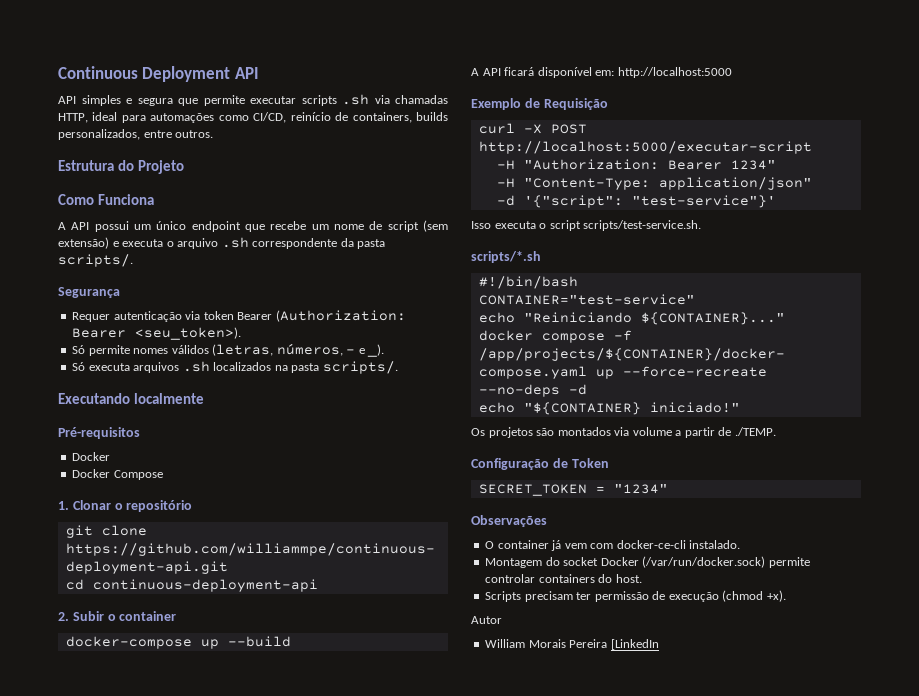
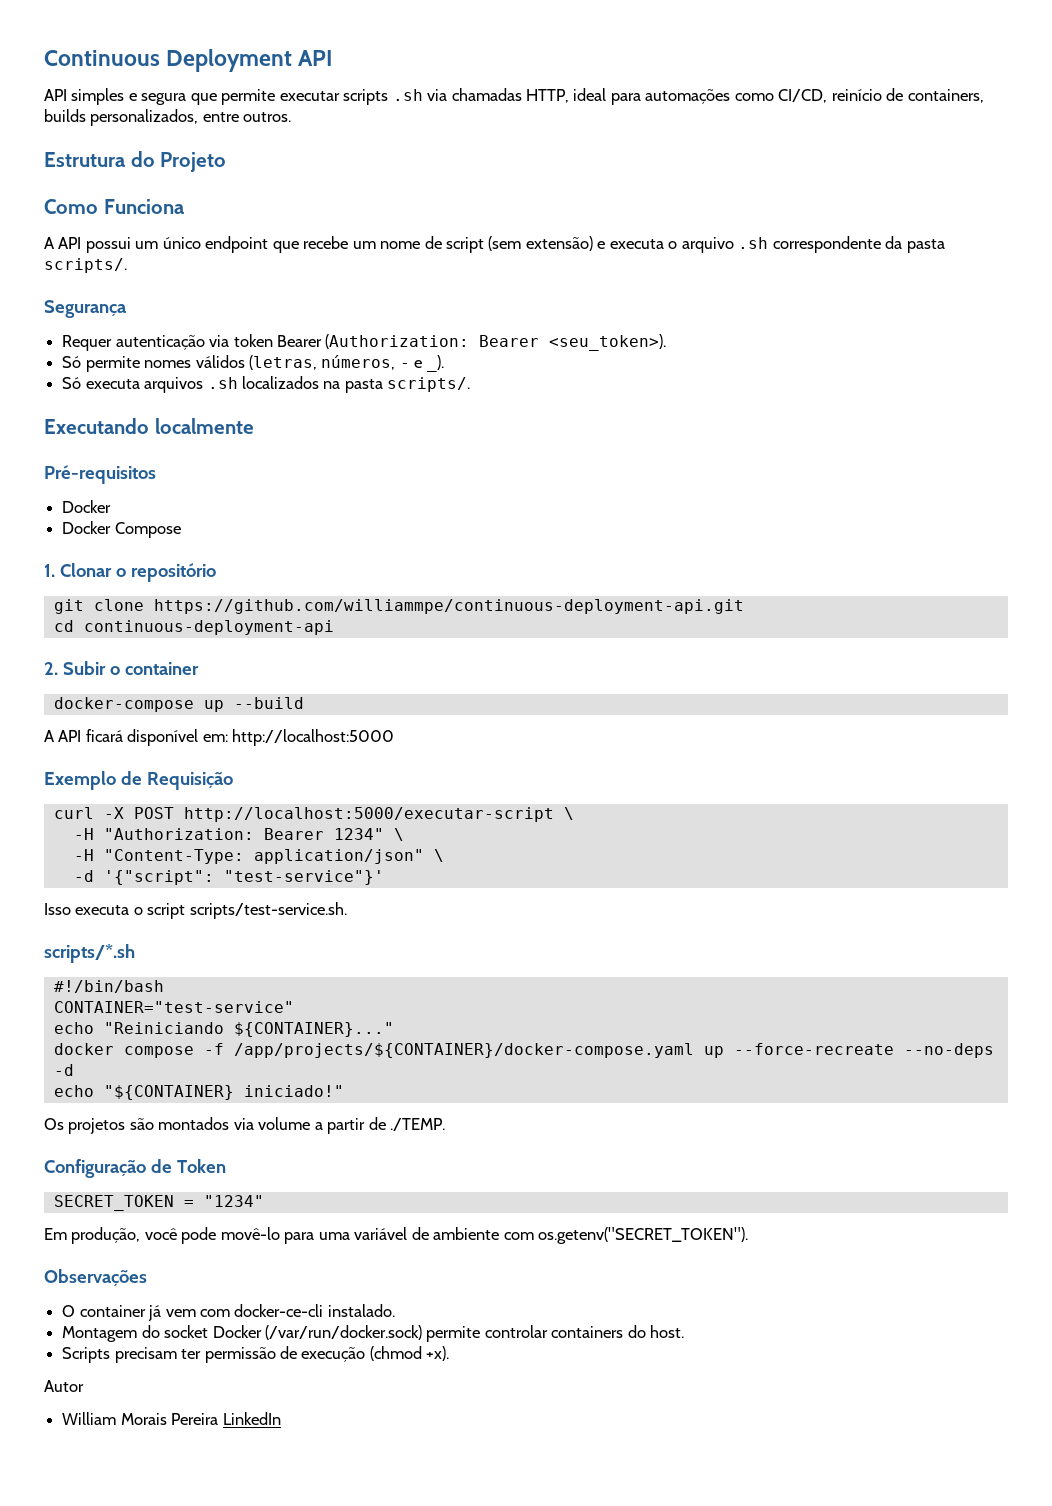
- curl -X POST http://localhost:5000/executar-script
+ curl -X POST http://localhost:5000/executar-script \
- -H "Authorization: Bearer 1234"
+ -H "Authorization: Bearer 1234" \
- -H "Content-Type: application/json"
+ -H "Content-Type: application/json" \
+ Em produção, você pode movê-lo para uma variável de ambiente com os.getenv("SECRET_TOKEN").
- William Morais Pereira [LinkedIn
+ William Morais Pereira LinkedIn

